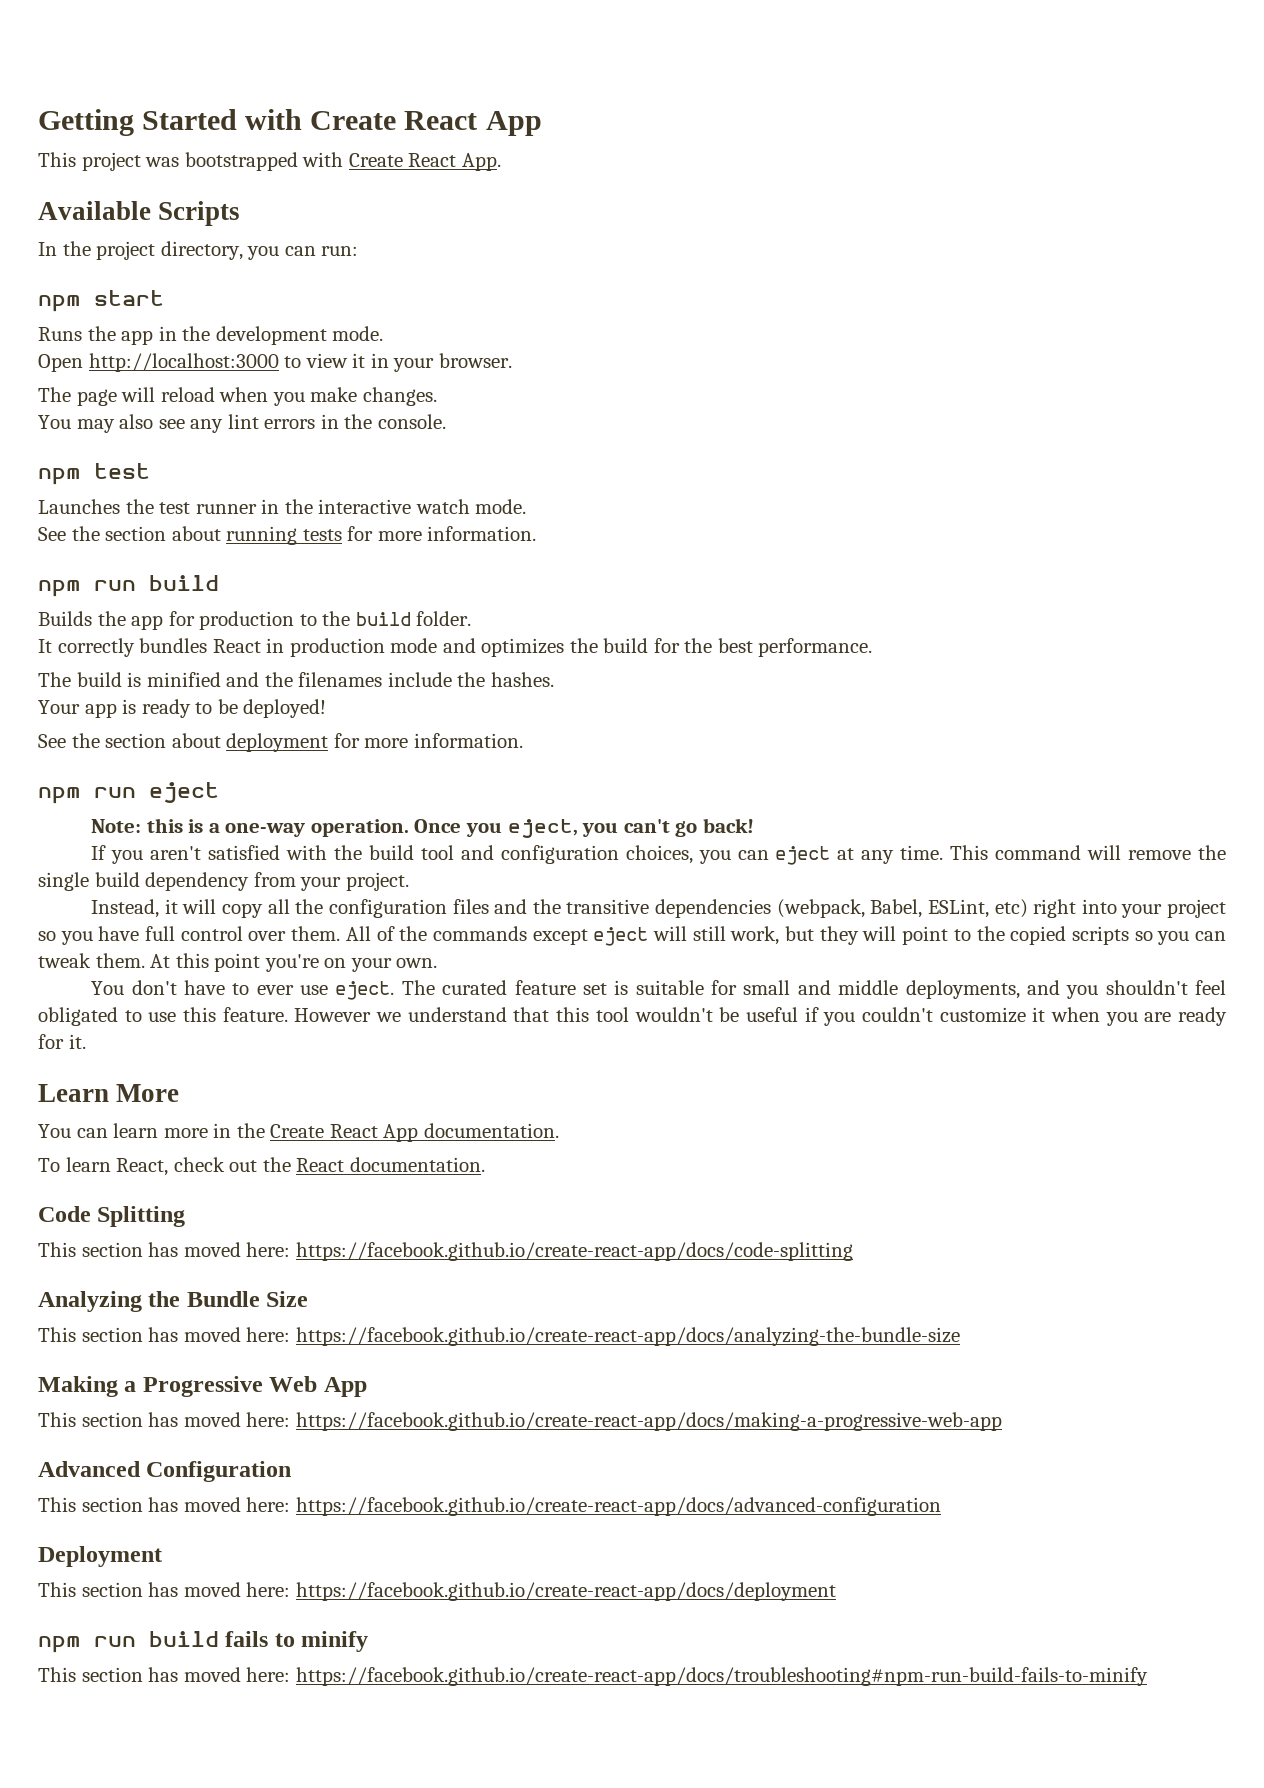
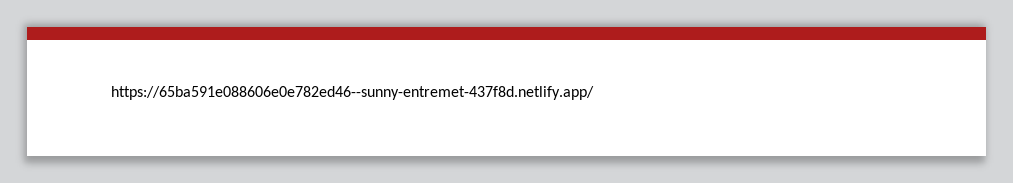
- Getting Started with Create React App
- This project was bootstrapped with Create React App.
- Available Scripts
- In the project directory, you can run:
- npm start
- Runs the app in the development mode.
- Open http://localhost:3000 to view it in your browser.
- The page will reload when you make changes.
- You may also see any lint errors in the console.
- npm test
- Launches the test runner in the interactive watch mode.
- See the section about running tests for more information.
- npm run build
- Builds the app for production to the build folder.
- It correctly bundles React in production mode and optimizes the build for the best performance.
- The build is minified and the filenames include the hashes.
- Your app is ready to be deployed!
- See the section about deployment for more information.
- npm run eject
- Note: this is a one-way operation. Once you eject, you can't go back!
- If you aren't satisfied with the build tool and configuration choices, you can eject at any time. This command will remove the single build dependency from your project.
- Instead, it will copy all the configuration files and the transitive dependencies (webpack, Babel, ESLint, etc) right into your project so you have full control over them. All of the commands except eject will still work, but they will point to the copied scripts so you can tweak them. At this point you're on your own.
- You don't have to ever use eject. The curated feature set is suitable for small and middle deployments, and you shouldn't feel obligated to use this feature. However we understand that this tool wouldn't be useful if you couldn't customize it when you are ready for it.
- Learn More
- You can learn more in the Create React App documentation.
- To learn React, check out the React documentation.
- Code Splitting
- This section has moved here: https://facebook.github.io/create-react-app/docs/code-splitting
- Analyzing the Bundle Size
- This section has moved here: https://facebook.github.io/create-react-app/docs/analyzing-the-bundle-size
- Making a Progressive Web App
- This section has moved here: https://facebook.github.io/create-react-app/docs/making-a-progressive-web-app
- Advanced Configuration
- This section has moved here: https://facebook.github.io/create-react-app/docs/advanced-configuration
- Deployment
- This section has moved here: https://facebook.github.io/create-react-app/docs/deployment
- npm run build fails to minify
- This section has moved here: https://facebook.github.io/create-react-app/docs/troubleshooting#npm-run-build-fails-to-minify
+ https://65ba591e088606e0e782ed46--sunny-entremet-437f8d.netlify.app/

